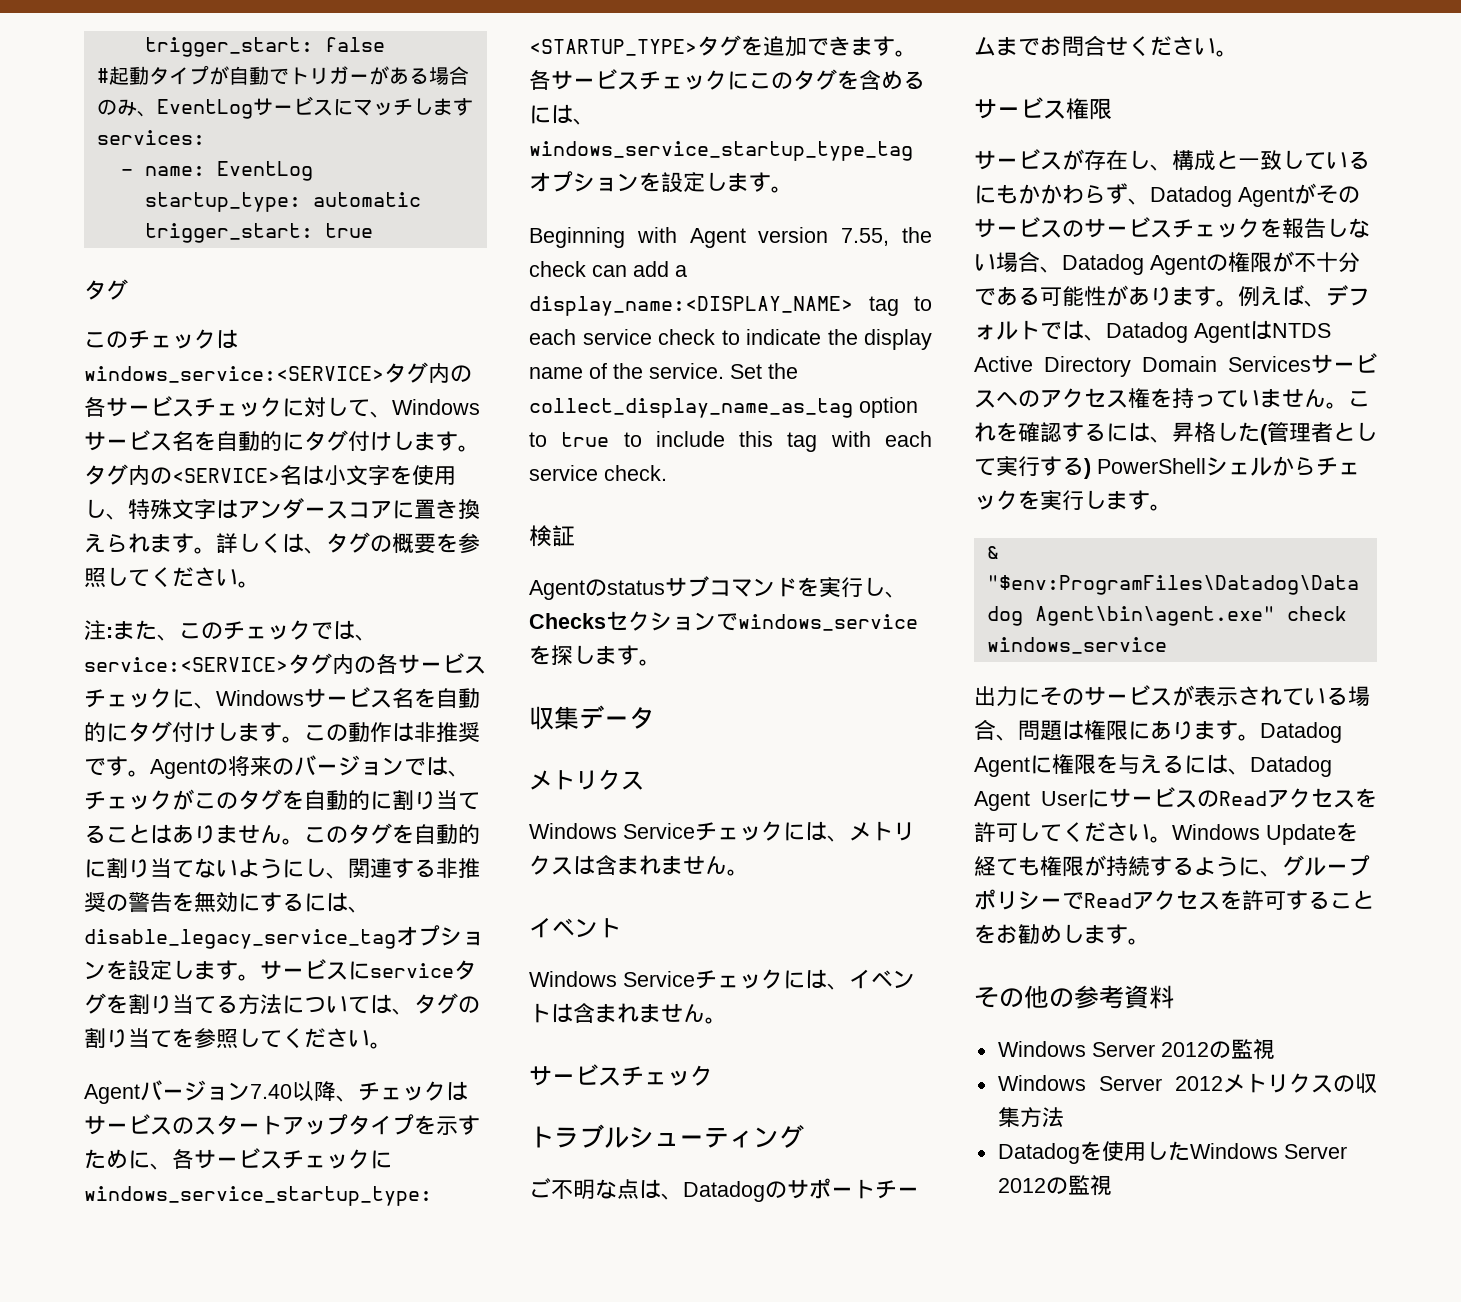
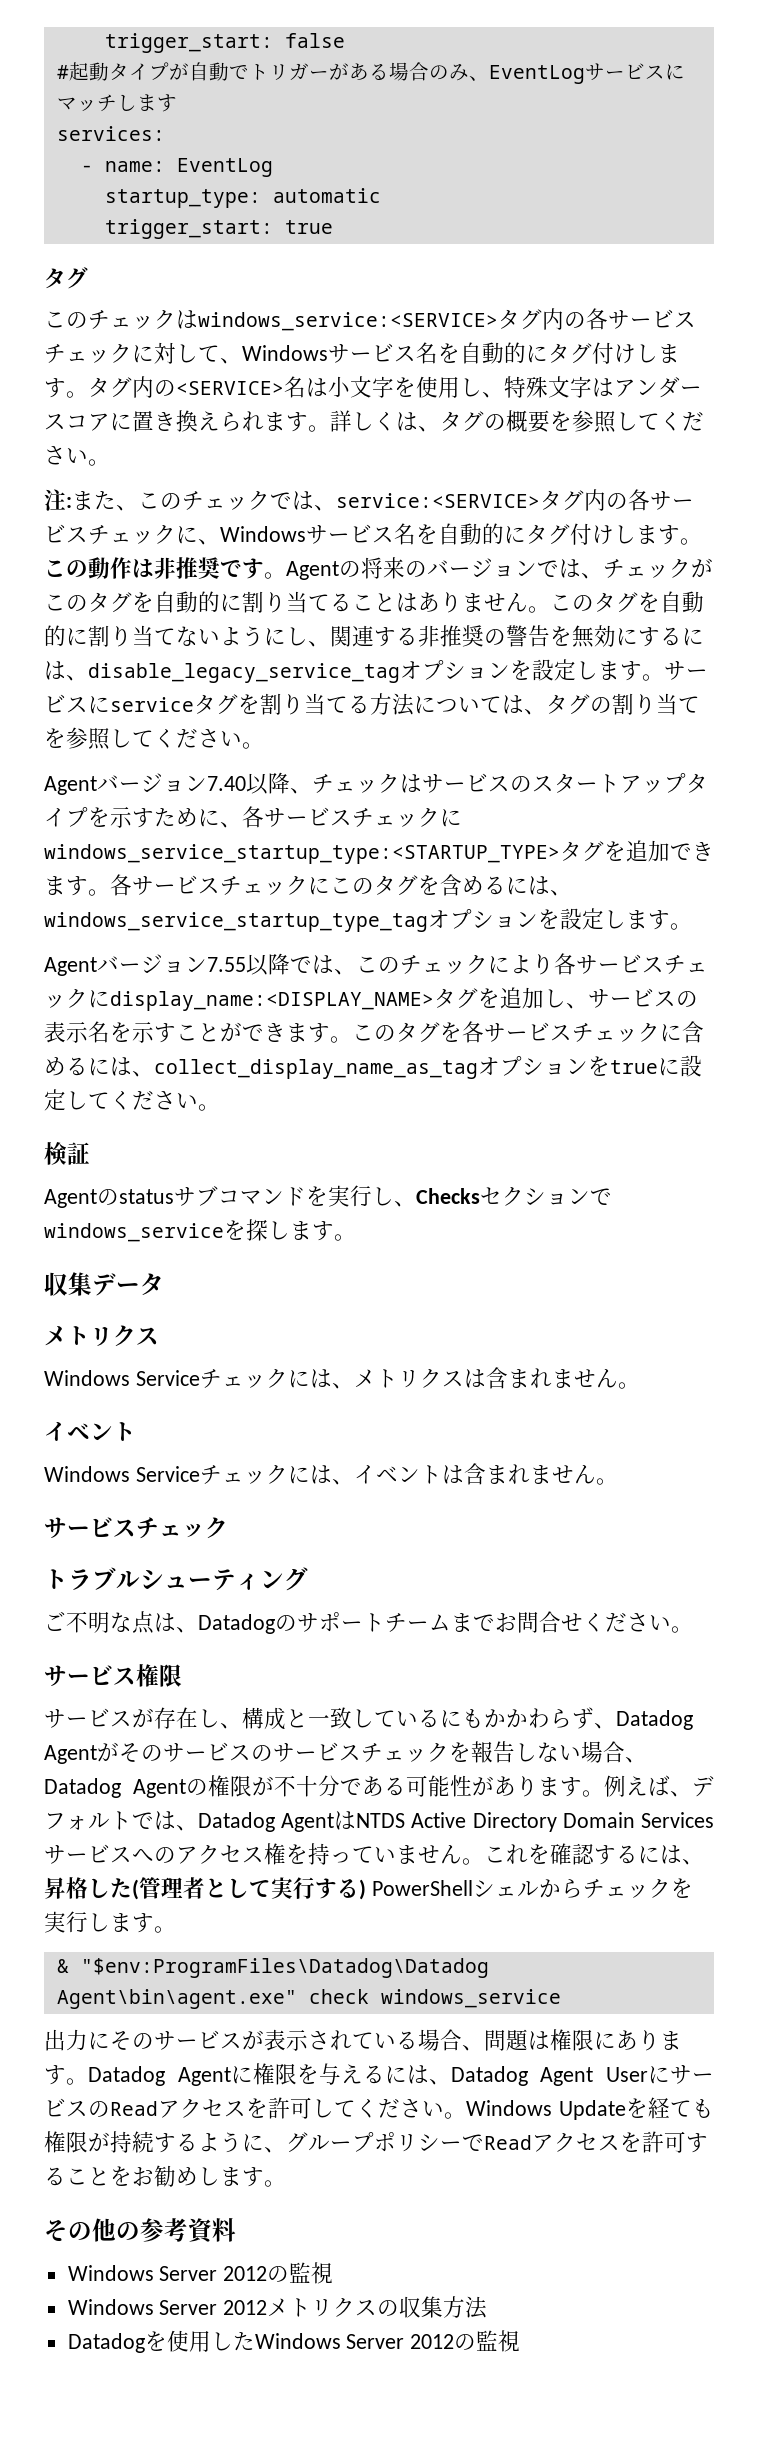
- Beginning with Agent version 7.55, the check can add a display_name:<DISPLAY_NAME> tag to each service check to indicate the display name of the service. Set the collect_display_name_as_tag option to true to include this tag with each service check.
+ Agentバージョン7.55以降では、このチェックにより各サービスチェックにdisplay_name:<DISPLAY_NAME>タグを追加し、サービスの表示名を示すことができます。このタグを各サービスチェックに含めるには、collect_display_name_as_tagオプションをtrueに設定してください。

